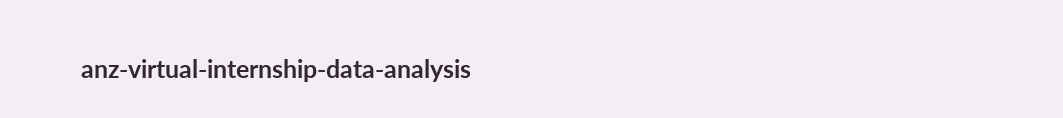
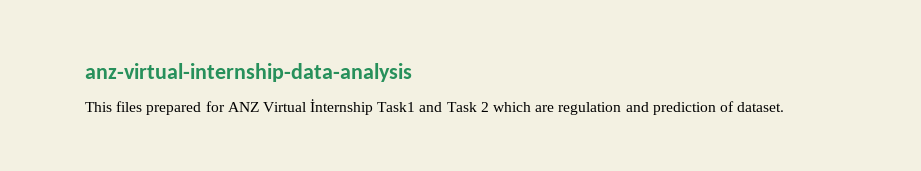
+ This files prepared for ANZ Virtual İnternship Task1 and Task 2 which are regulation and prediction of dataset.

